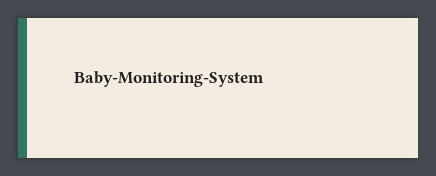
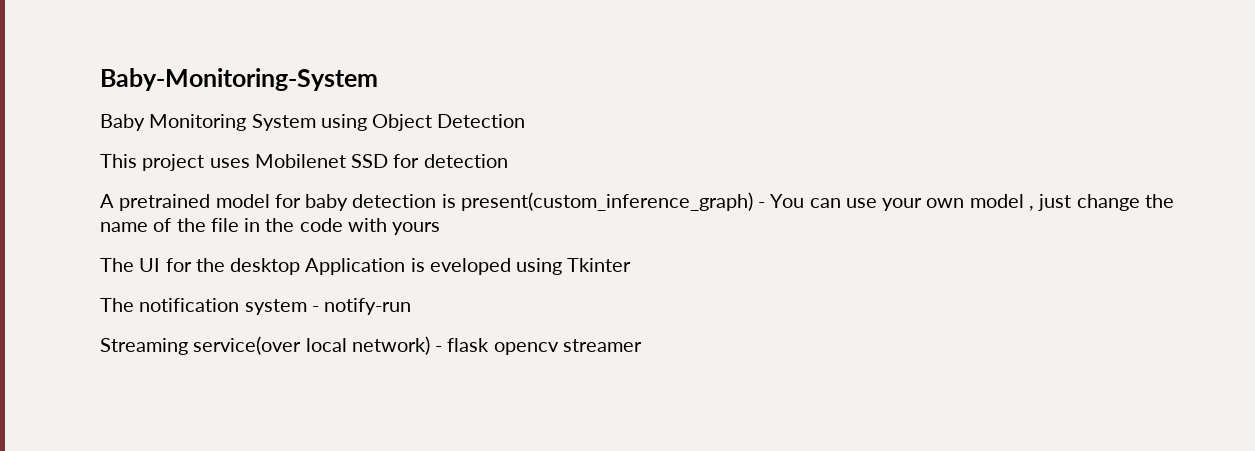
+ Baby Monitoring System using Object Detection
+ This project uses Mobilenet SSD for detection
+ A pretrained model for baby detection is present(custom_inference_graph) - You can use your own model , just change the name of the file in the code with yours
+ The UI for the desktop Application is eveloped using Tkinter
+ The notification system - notify-run
+ Streaming service(over local network) - flask opencv streamer

